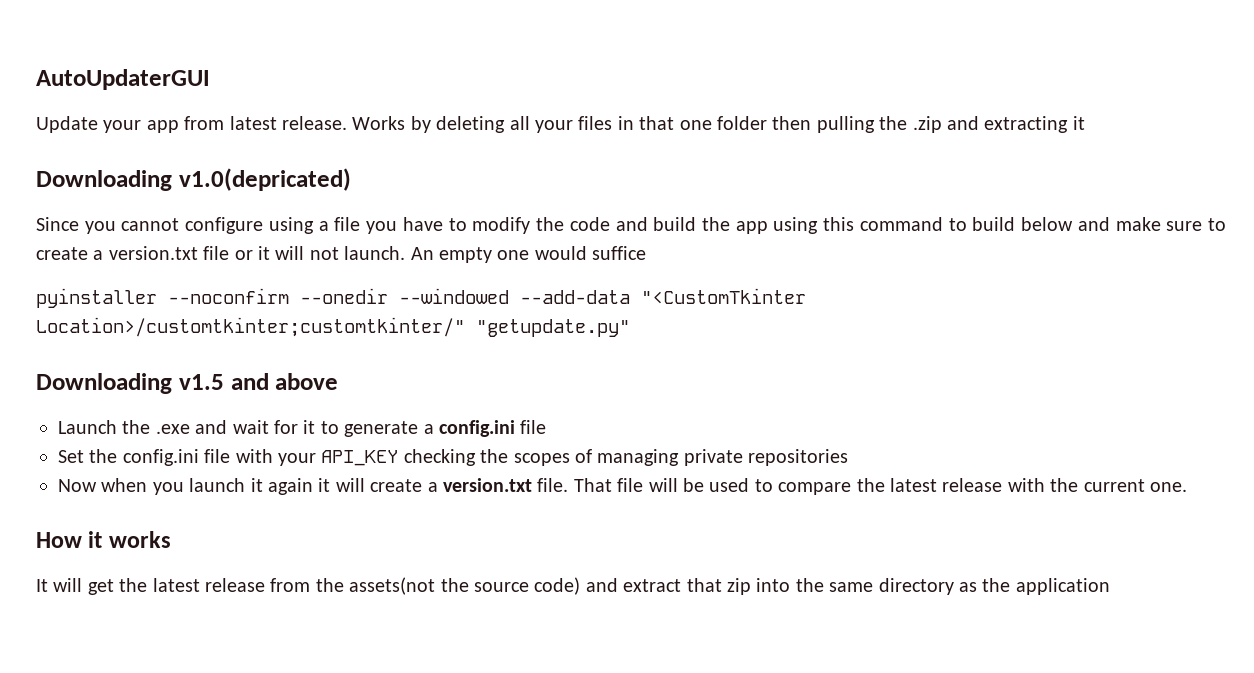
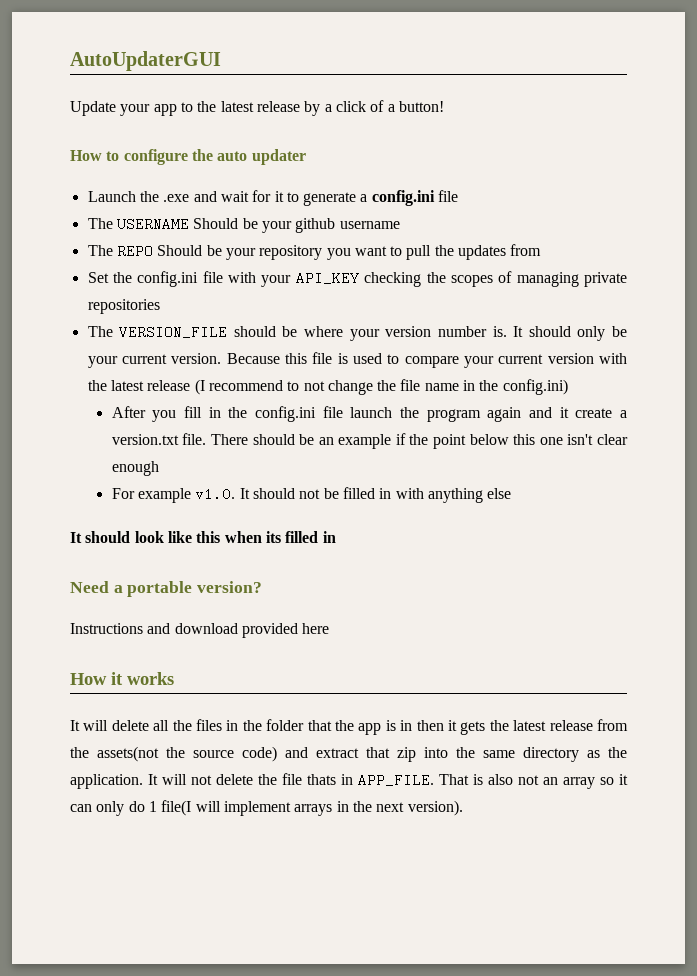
- Update your app from latest release. Works by deleting all your files in that one folder then pulling the .zip and extracting it
- Downloading v1.0(depricated)
- Since you cannot configure using a file you have to modify the code and build the app using this command to build below and make sure to create a version.txt file or it will not launch. An empty one would suffice
- pyinstaller --noconfirm --onedir --windowed --add-data "<CustomTkinter Location>/customtkinter;customtkinter/" "getupdate.py"
- Downloading v1.5 and above
+ Update your app to the latest release by a click of a button!
+ How to configure the auto updater
+ The USERNAME Should be your github username
+ The REPO Should be your repository you want to pull the updates from
- Now when you launch it again it will create a version.txt file. That file will be used to compare the latest release with the current one.
+ The VERSION_FILE should be where your version number is. It should only be your current version. Because this file is used to compare your current version with the latest release (I recommend to not change the file name in the config.ini)
+ After you fill in the config.ini file launch the program again and it create a version.txt file. There should be an example if the point below this one isn't clear enough
+ For example v1.0. It should not be filled in with anything else
+ It should look like this when its filled in
+ Need a portable version?
+ Instructions and download provided here
- It will get the latest release from the assets(not the source code) and extract that zip into the same directory as the application
+ It will delete all the files in the folder that the app is in then it gets the latest release from the assets(not the source code) and extract that zip into the same directory as the application. It will not delete the file thats in APP_FILE. That is also not an array so it can only do 1 file(I will implement arrays in the next version).

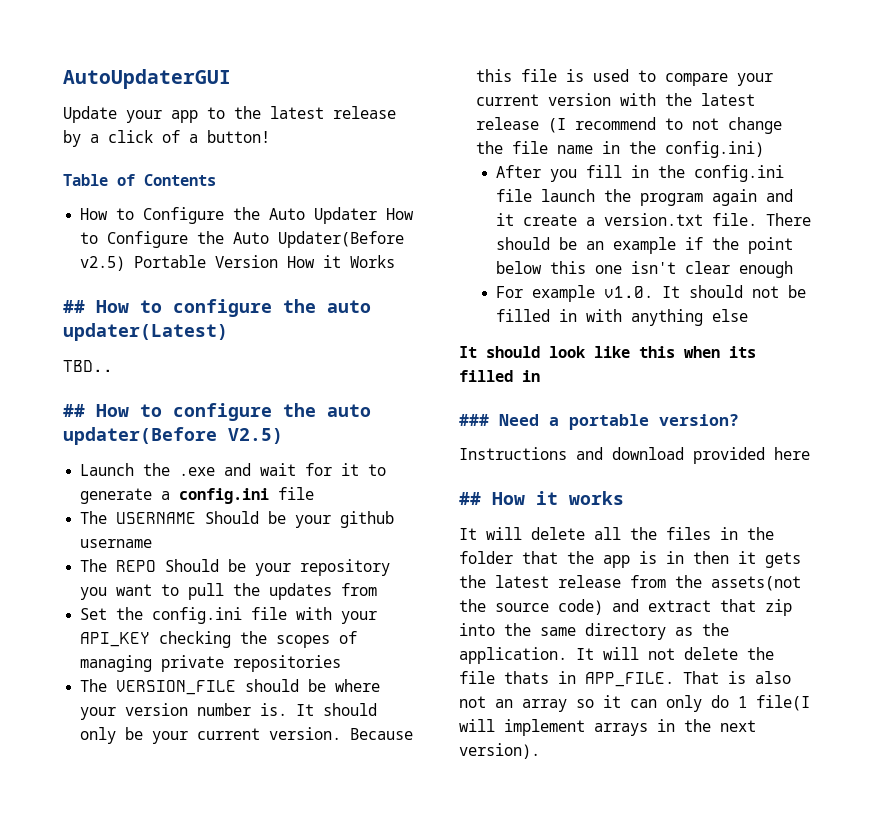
- How to configure the auto updater
+ Table of Contents
+ How to Configure the Auto Updater How to Configure the Auto Updater(Before v2.5) Portable Version How it Works
+ ## How to configure the auto updater(Latest)
+ TBD..
+ ## How to configure the auto updater(Before V2.5)
- Need a portable version?
+ ### Need a portable version?
- How it works
+ ## How it works

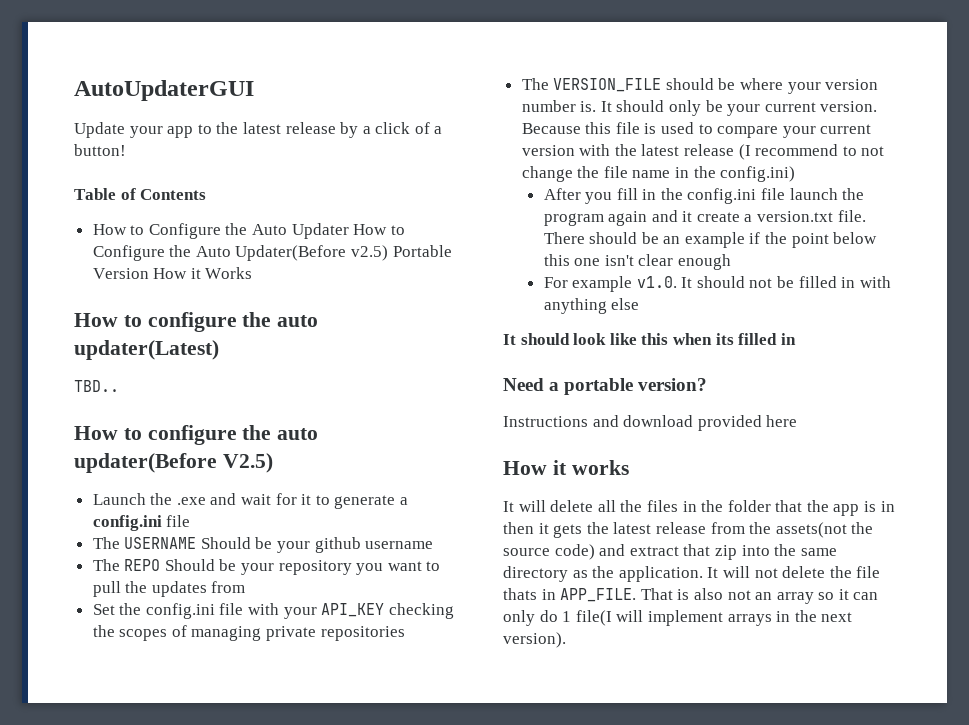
- ## How to configure the auto updater(Latest)
+ How to configure the auto updater(Latest)
- ## How to configure the auto updater(Before V2.5)
+ How to configure the auto updater(Before V2.5)
- ### Need a portable version?
+ Need a portable version?
- ## How it works
+ How it works

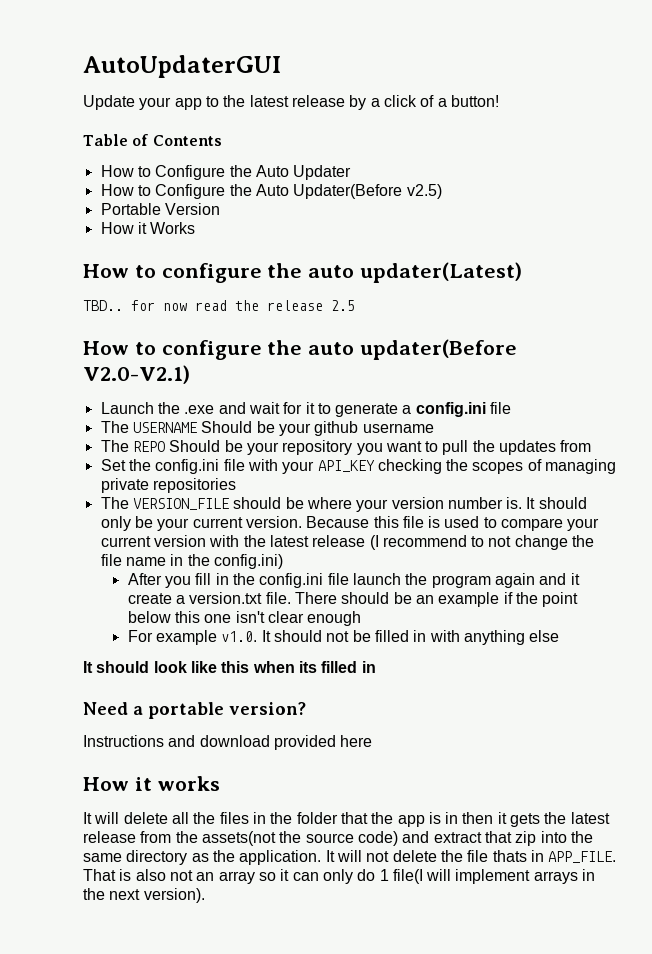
- How to Configure the Auto Updater How to Configure the Auto Updater(Before v2.5) Portable Version How it Works
+ How to Configure the Auto Updater
+ How to Configure the Auto Updater(Before v2.5)
+ Portable Version
+ How it Works
- TBD..
+ TBD.. for now read the release 2.5
- How to configure the auto updater(Before V2.5)
+ How to configure the auto updater(Before V2.0-V2.1)

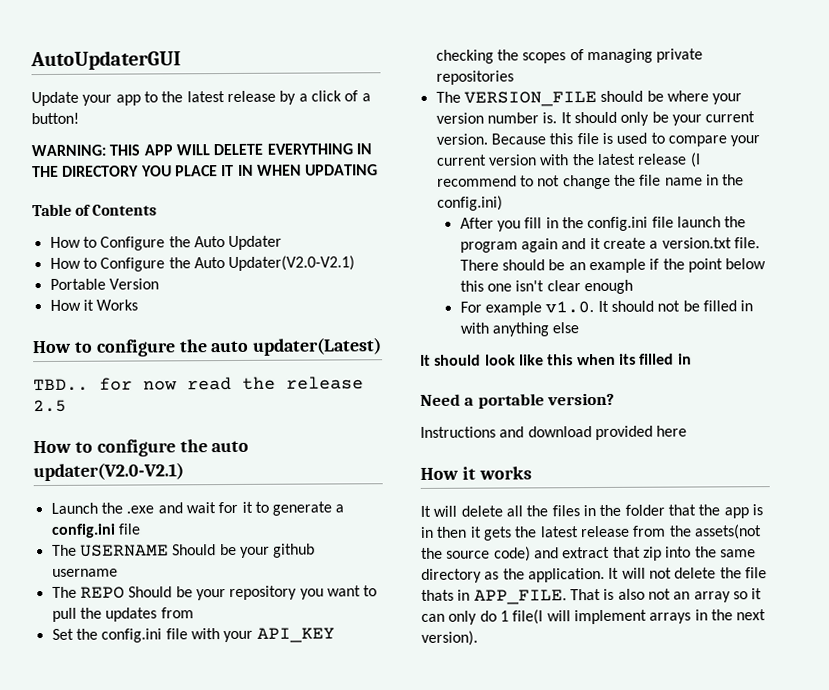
+ WARNING: THIS APP WILL DELETE EVERYTHING IN THE DIRECTORY YOU PLACE IT IN WHEN UPDATING
- How to Configure the Auto Updater(Before v2.5)
+ How to Configure the Auto Updater(V2.0-V2.1)
- How to configure the auto updater(Before V2.0-V2.1)
+ How to configure the auto updater(V2.0-V2.1)

